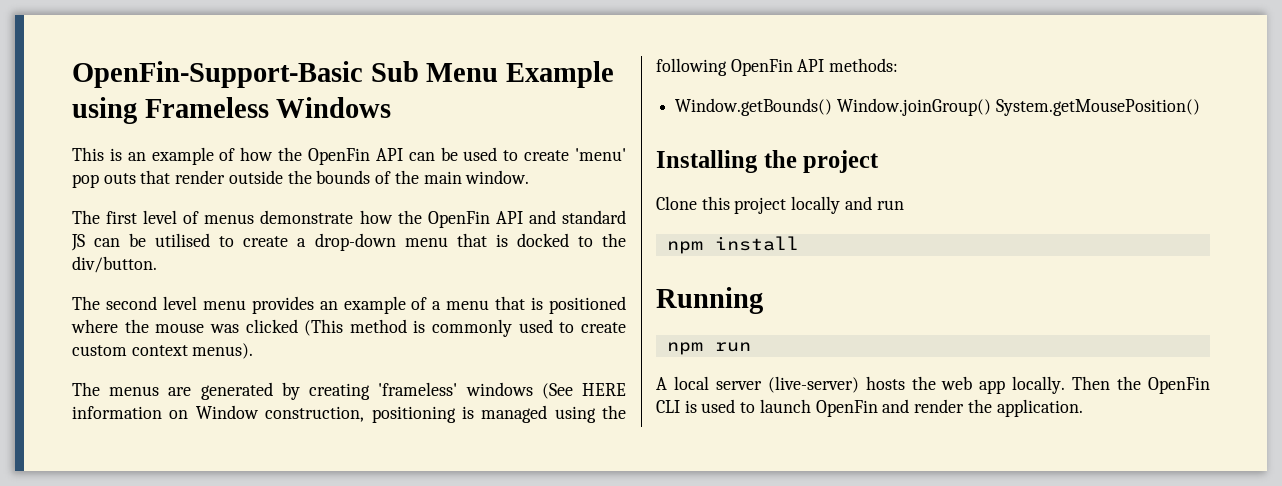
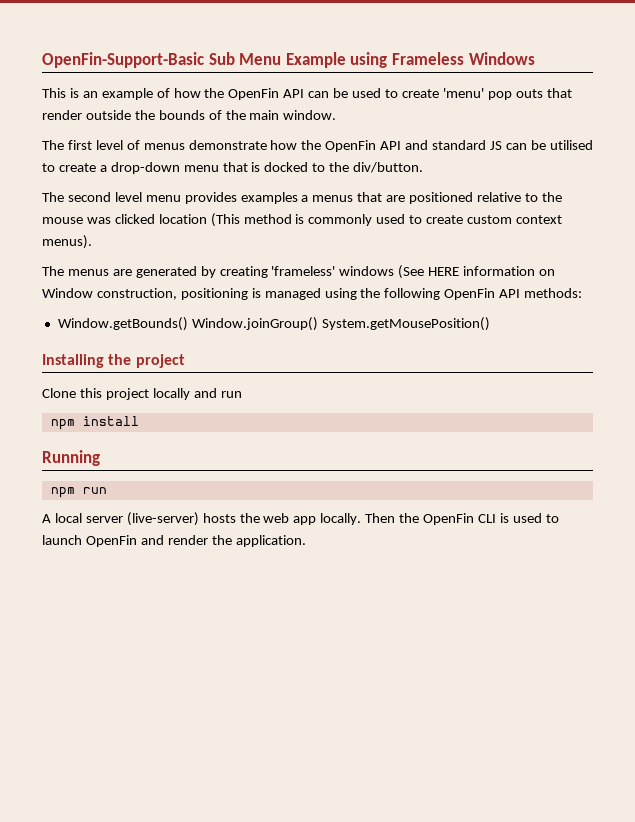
- The second level menu provides an example of a menu that is positioned where the mouse was clicked (This method is commonly used to create custom context menus).
+ The second level menu provides examples a menus that are positioned relative to the mouse was clicked location (This method is commonly used to create custom context menus).

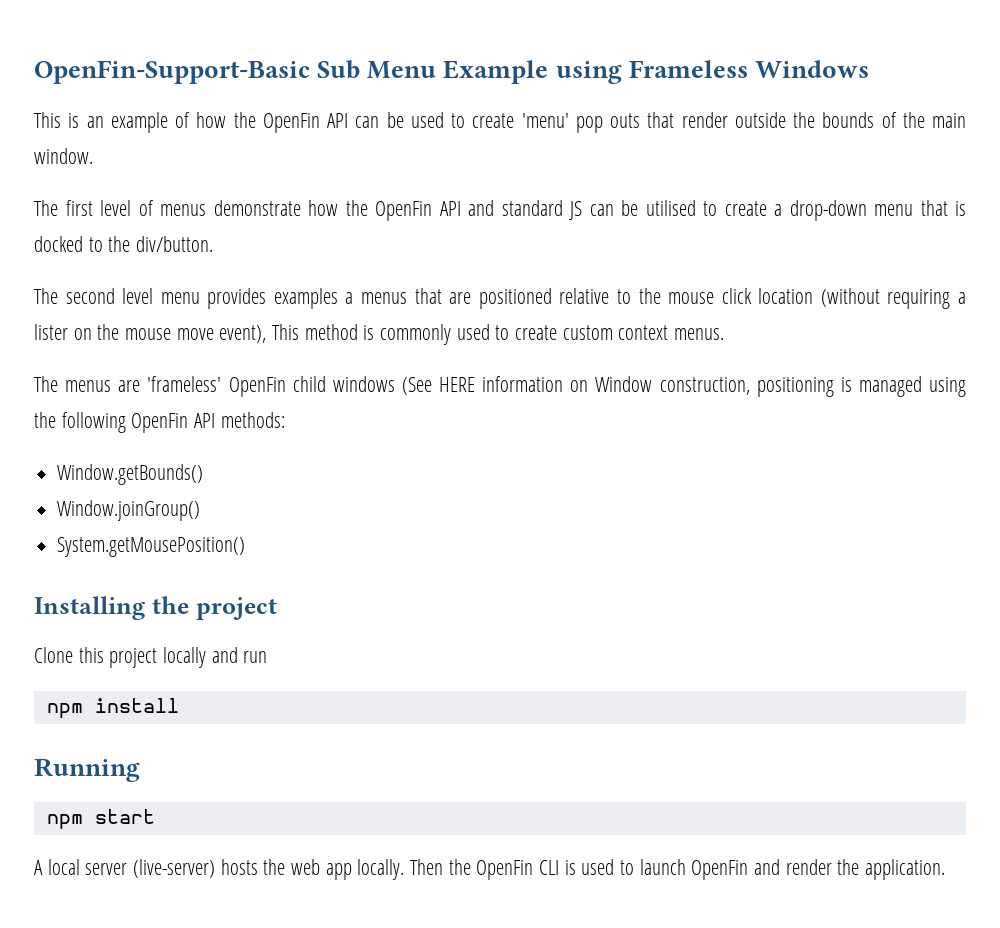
- The second level menu provides examples a menus that are positioned relative to the mouse was clicked location (This method is commonly used to create custom context menus).
+ The second level menu provides examples a menus that are positioned relative to the mouse click location (without requiring a lister on the mouse move event), This method is commonly used to create custom context menus.
- The menus are generated by creating 'frameless' windows (See HERE information on Window construction, positioning is managed using the following OpenFin API methods:
+ The menus are 'frameless' OpenFin child windows (See HERE information on Window construction, positioning is managed using the following OpenFin API methods:
- Window.getBounds() Window.joinGroup() System.getMousePosition()
+ Window.getBounds()
+ Window.joinGroup()
+ System.getMousePosition()
- npm run
+ npm start

